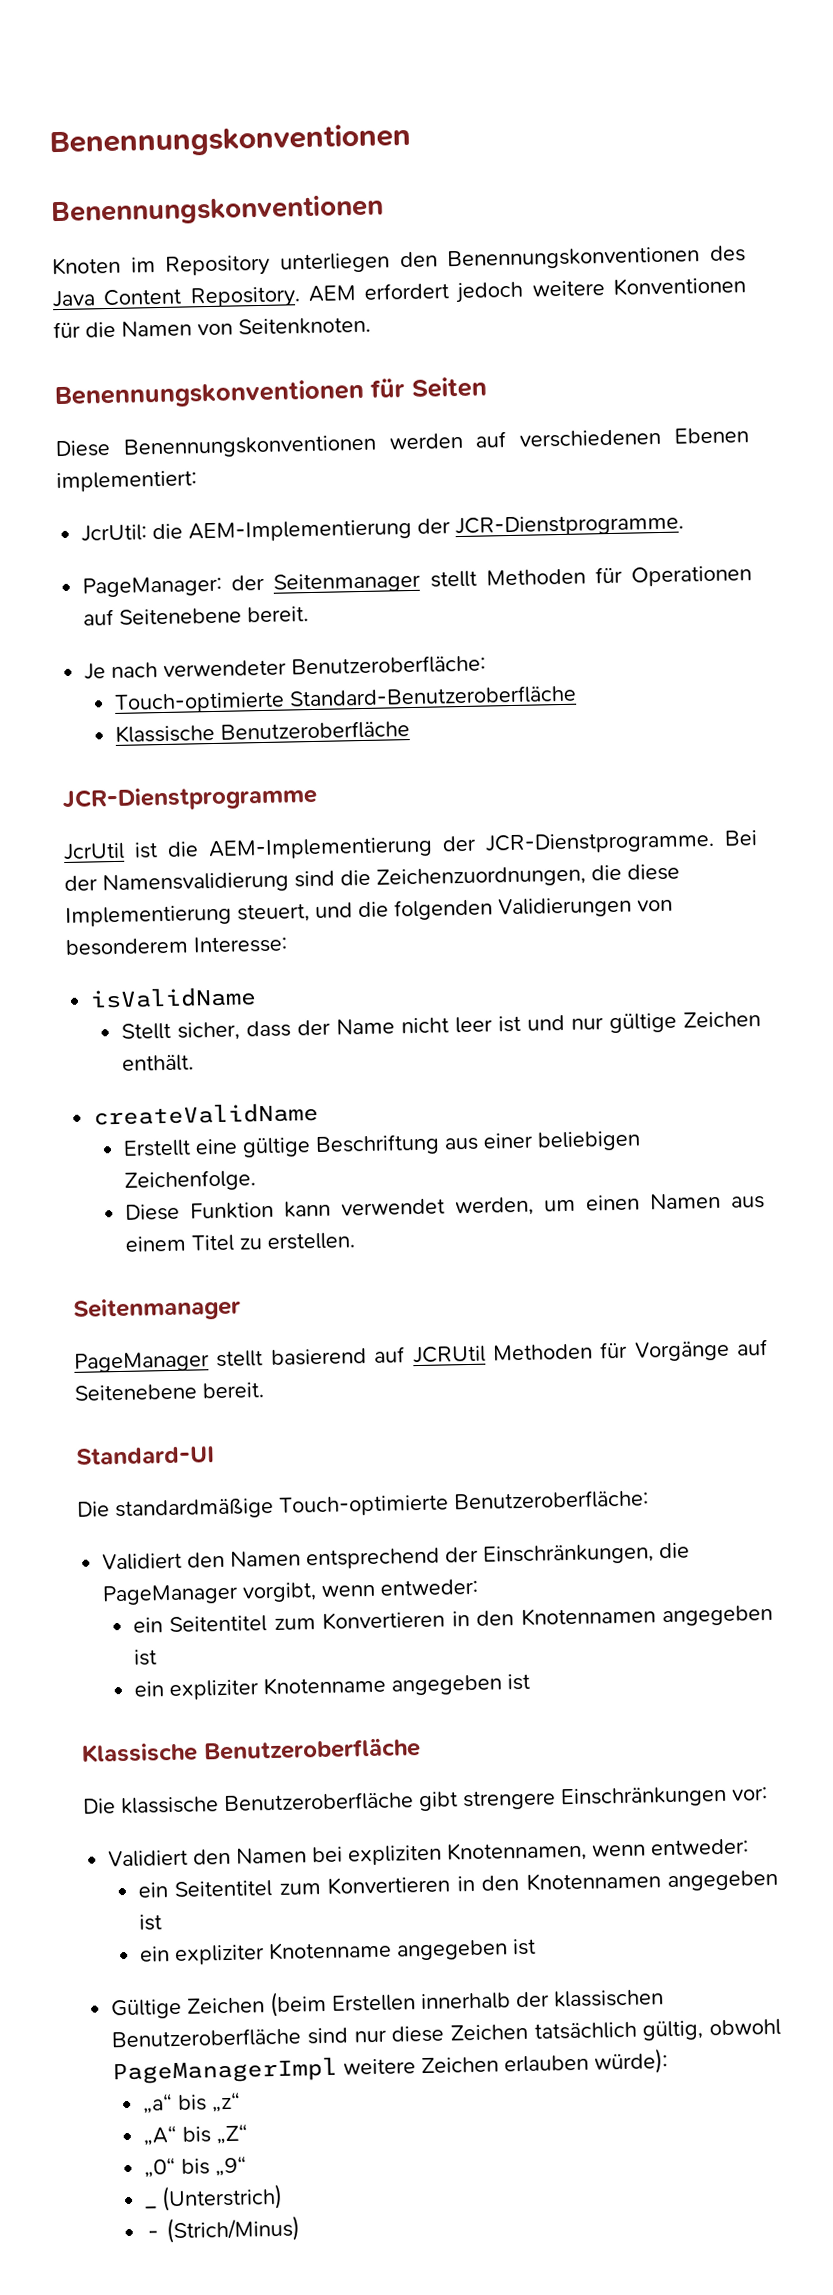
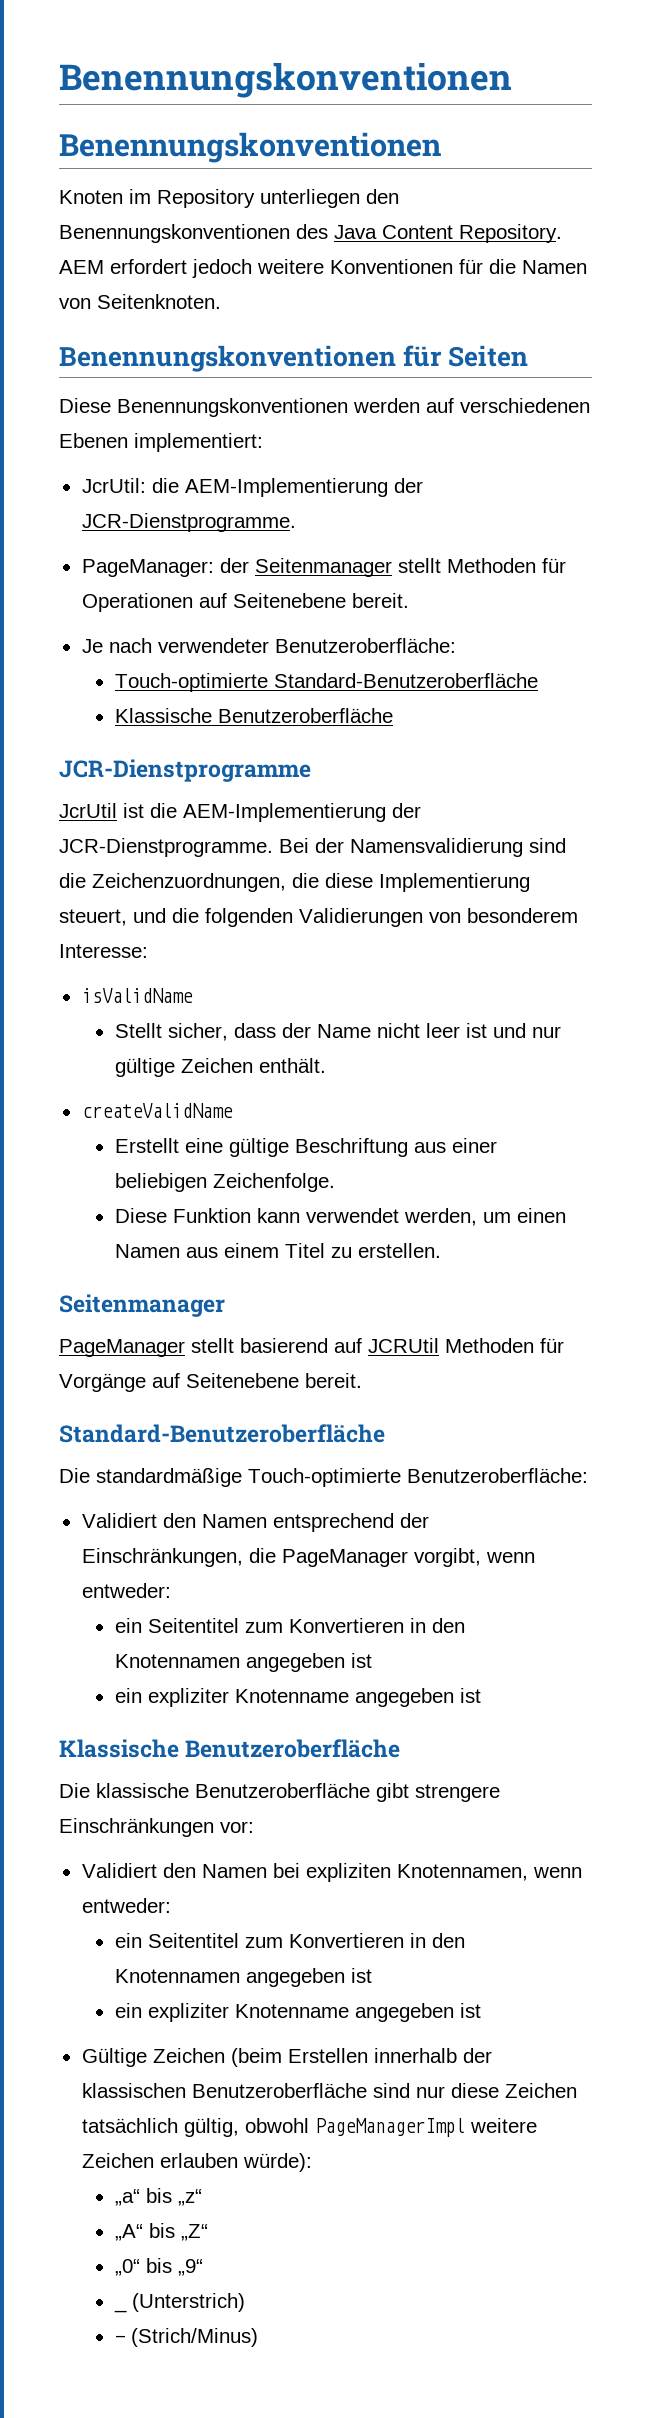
  PageManager stellt basierend auf JCRUtil Methoden für Vorgänge auf Seitenebene bereit.
- Standard-UI
+ Standard-Benutzeroberfläche

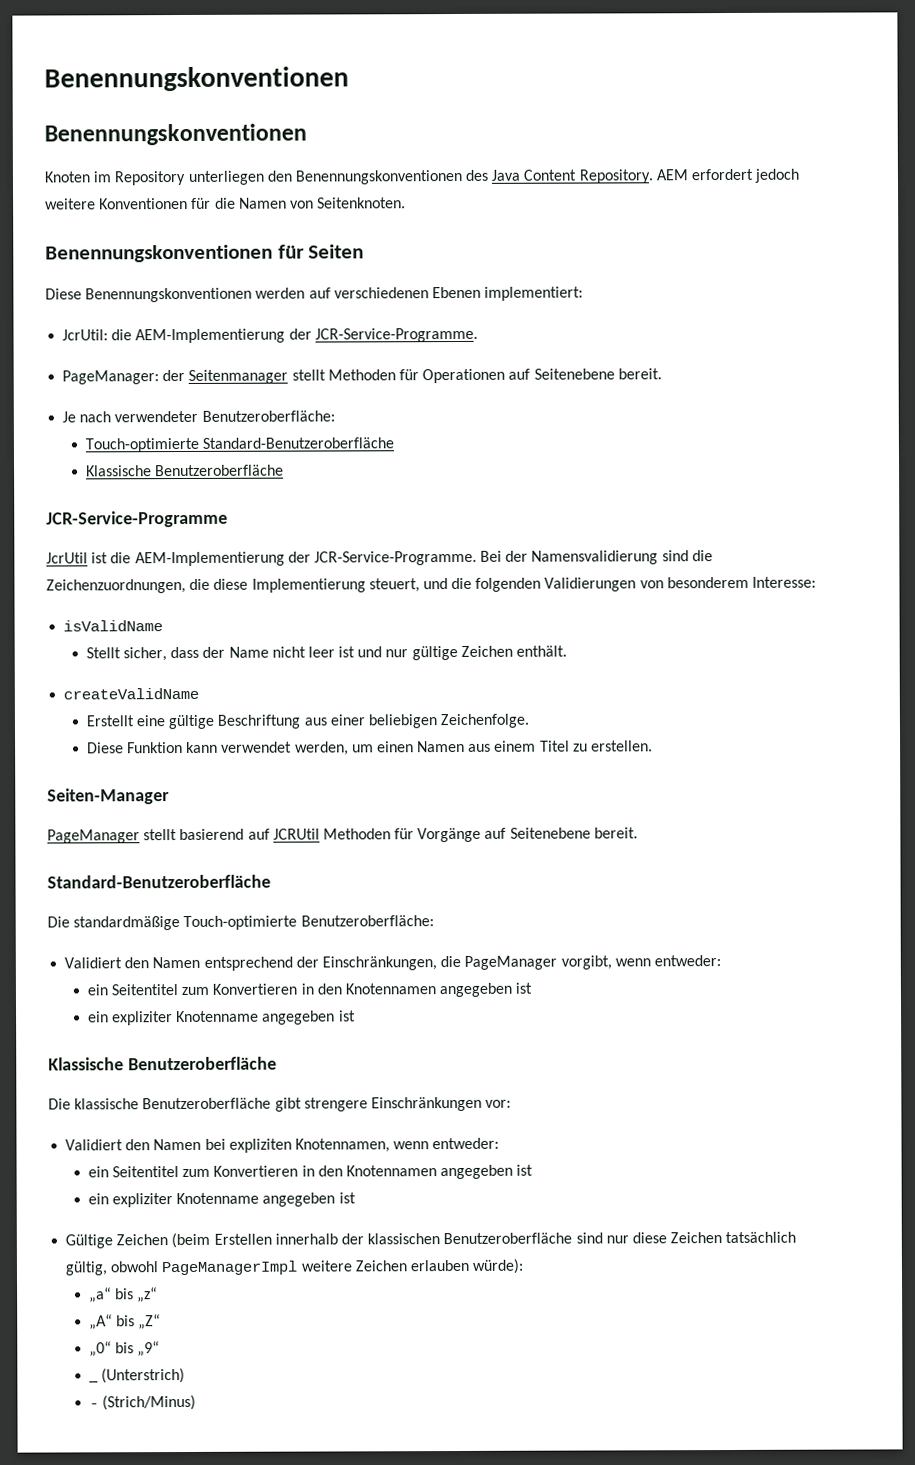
- JcrUtil: die AEM-Implementierung der JCR-Dienstprogramme.
+ JcrUtil: die AEM-Implementierung der JCR-Service-Programme.
- JCR-Dienstprogramme
+ JCR-Service-Programme
- JcrUtil ist die AEM-Implementierung der JCR-Dienstprogramme.
+ JcrUtil ist die AEM-Implementierung der JCR-Service-Programme.
  Diese Funktion kann verwendet werden, um einen Namen aus einem Titel zu erstellen.
- Seitenmanager
+ Seiten-Manager

